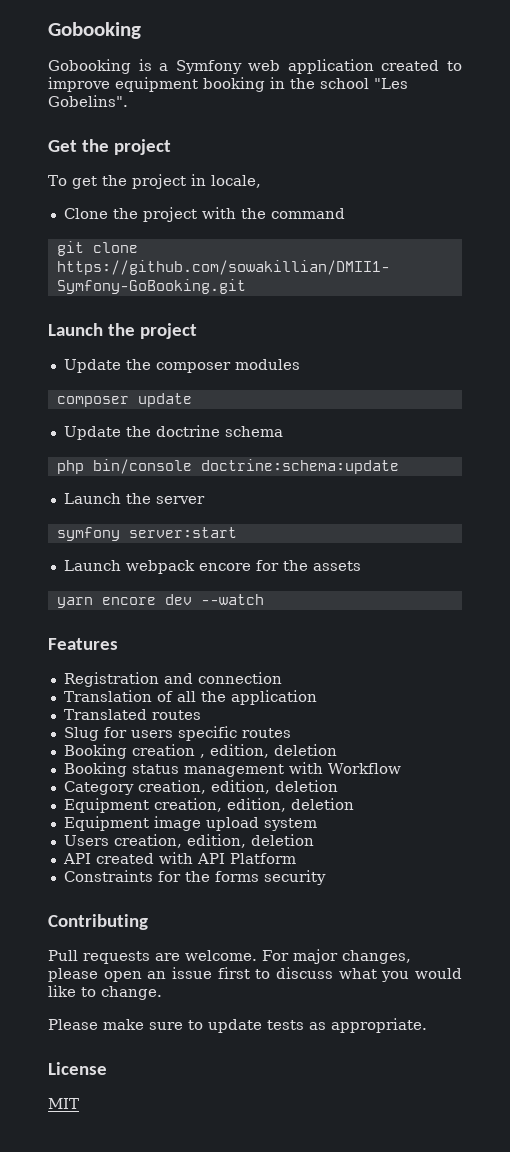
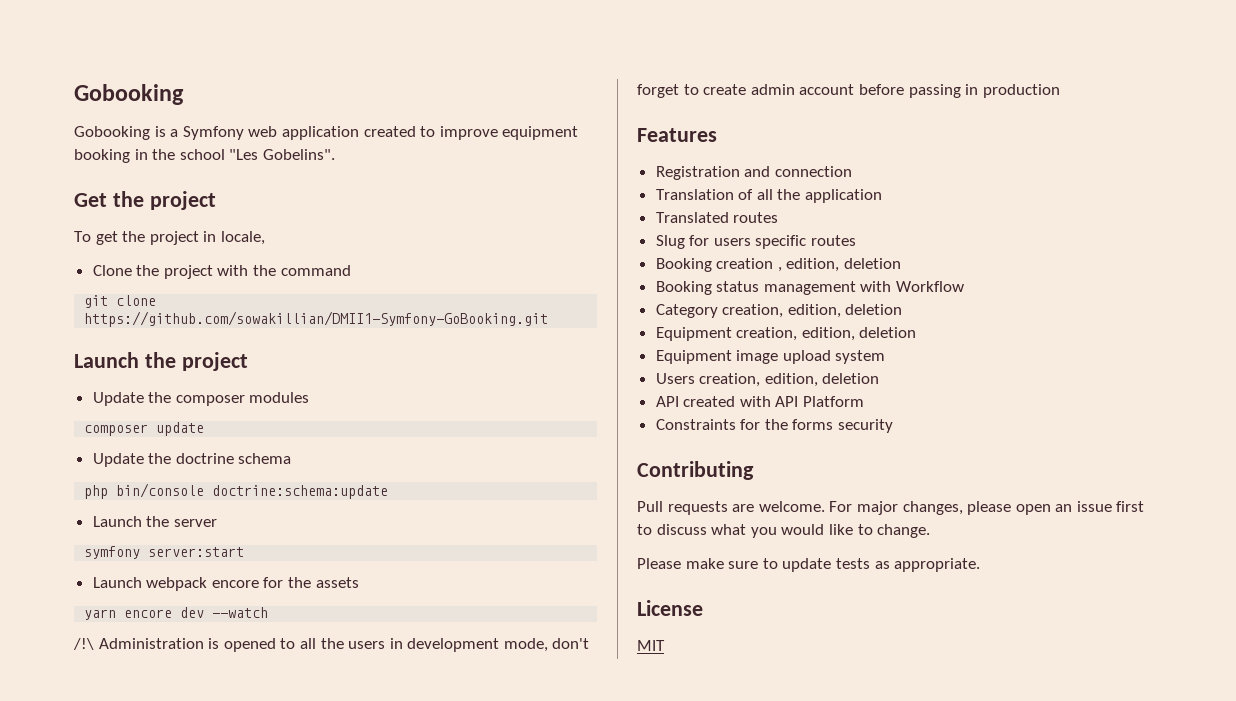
+ /!\ Administration is opened to all the users in development mode, don't forget to create admin account before passing in production

